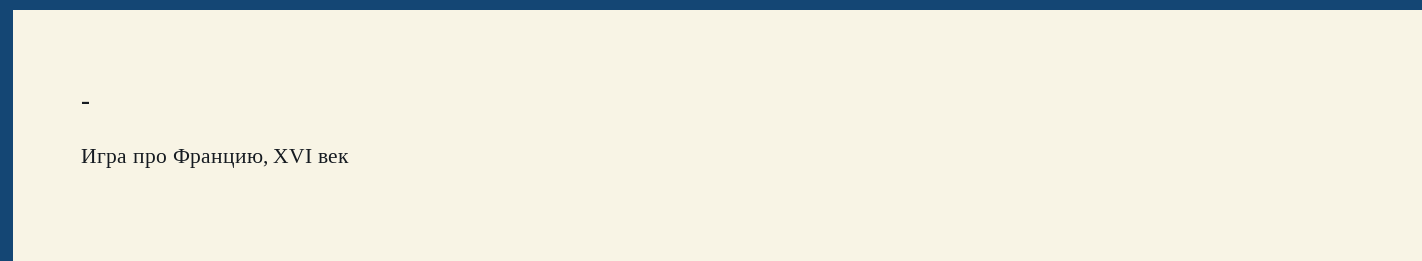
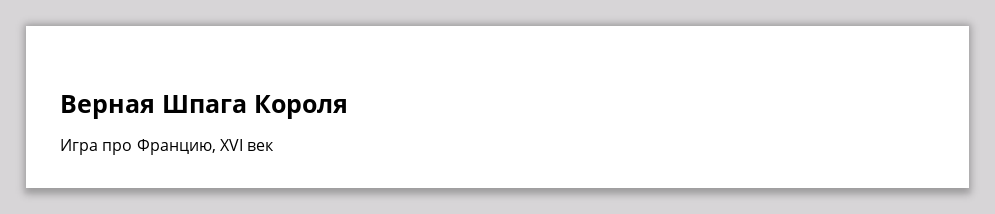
- -
+ Верная Шпага Короля

